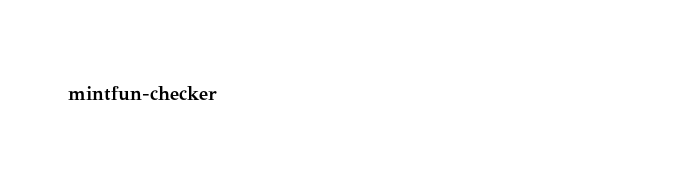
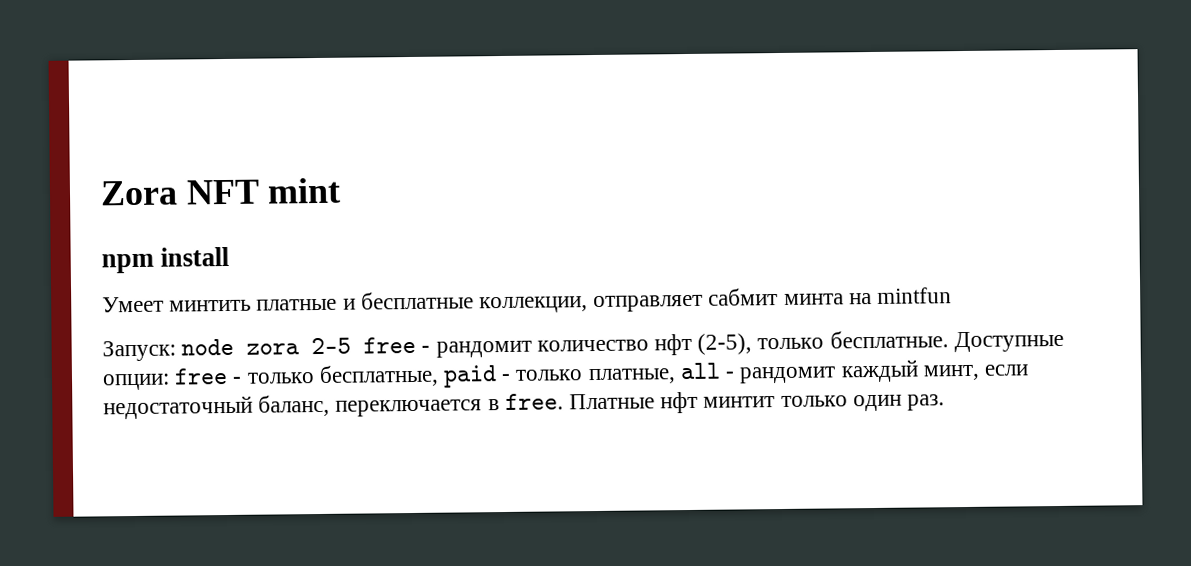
- mintfun-checker
+ Zora NFT mint
+ npm install
+ Умеет минтить платные и бесплатные коллекции, отправляет сабмит минта на mintfun
+ Запуск: node zora 2-5 free - рандомит количество нфт (2-5), только бесплатные. Доступные опции: free - только бесплатные, paid - только платные, all - рандомит каждый минт, если недостаточный баланс, переключается в free. Платные нфт минтит только один раз.

